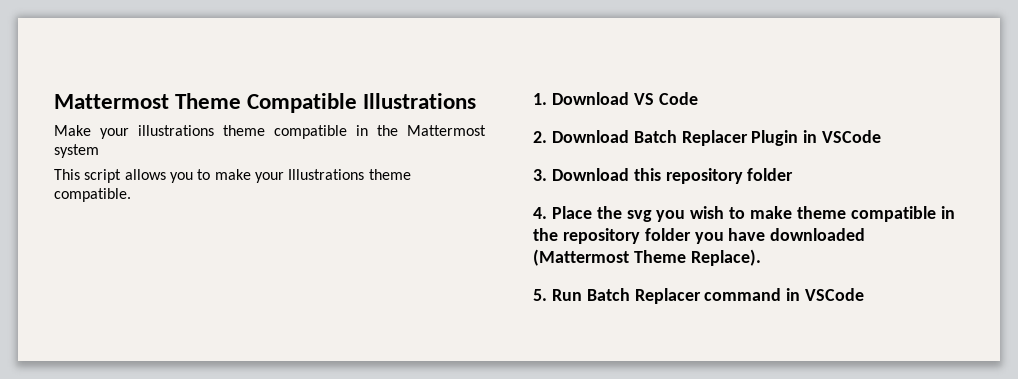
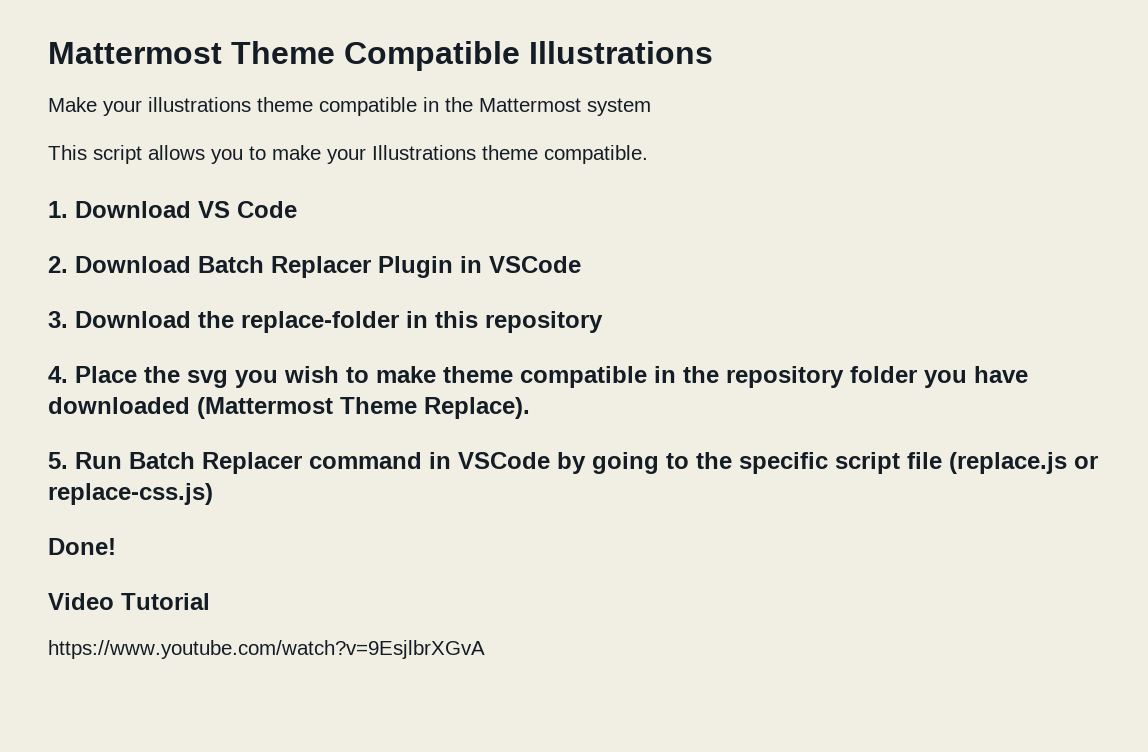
- 3. Download this repository folder
+ 3. Download the replace-folder in this repository
- 5. Run Batch Replacer command in VSCode
+ 5. Run Batch Replacer command in VSCode by going to the specific script file (replace.js or replace-css.js)
+ Done!
+ Video Tutorial
+ https://www.youtube.com/watch?v=9EsjlbrXGvA

